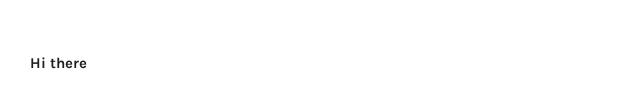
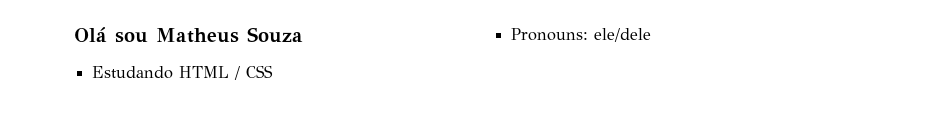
- Hi there
+ Olá sou Matheus Souza
+ Estudando HTML / CSS
+ Pronouns: ele/dele

